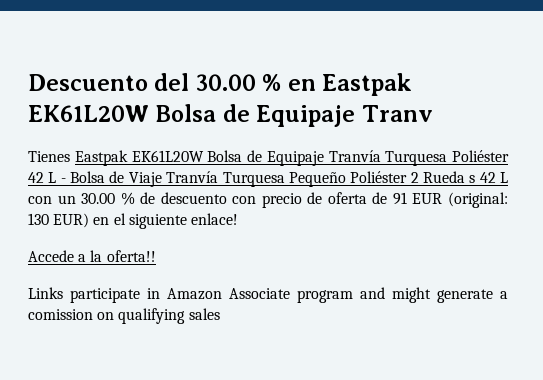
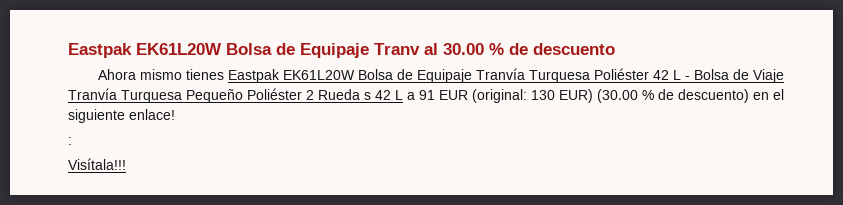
- Descuento del 30.00 % en Eastpak EK61L20W Bolsa de Equipaje Tranv
- Tienes Eastpak EK61L20W Bolsa de Equipaje Tranvía Turquesa Poliéster 42 L - Bolsa de Viaje Tranvía Turquesa Pequeño Poliéster 2 Rueda s 42 L con un 30.00 % de descuento con precio de oferta de 91 EUR (original: 130 EUR) en el siguiente enlace!
+ Eastpak EK61L20W Bolsa de Equipaje Tranv al 30.00 % de descuento
+ Ahora mismo tienes Eastpak EK61L20W Bolsa de Equipaje Tranvía Turquesa Poliéster 42 L - Bolsa de Viaje Tranvía Turquesa Pequeño Poliéster 2 Rueda s 42 L a 91 EUR (original: 130 EUR) (30.00 % de descuento) en el siguiente enlace!
- Accede a la oferta!!
- Links participate in Amazon Associate program and might generate a comission on qualifying sales
+ :
+ Visítala!!!

